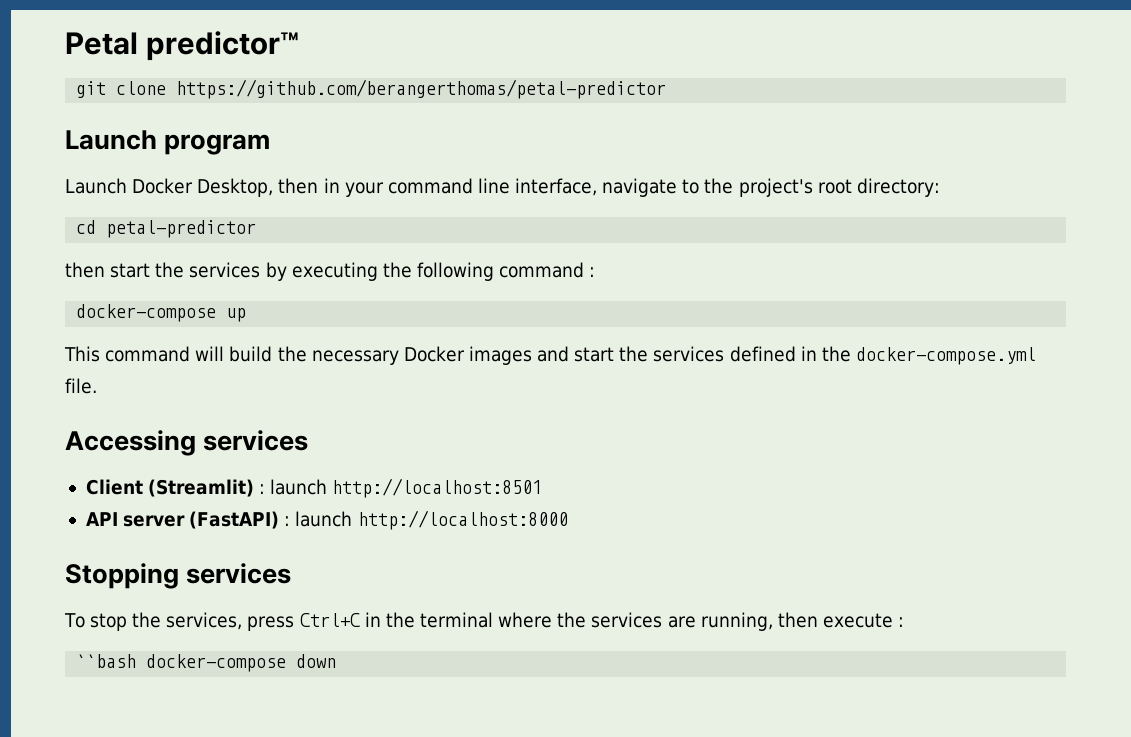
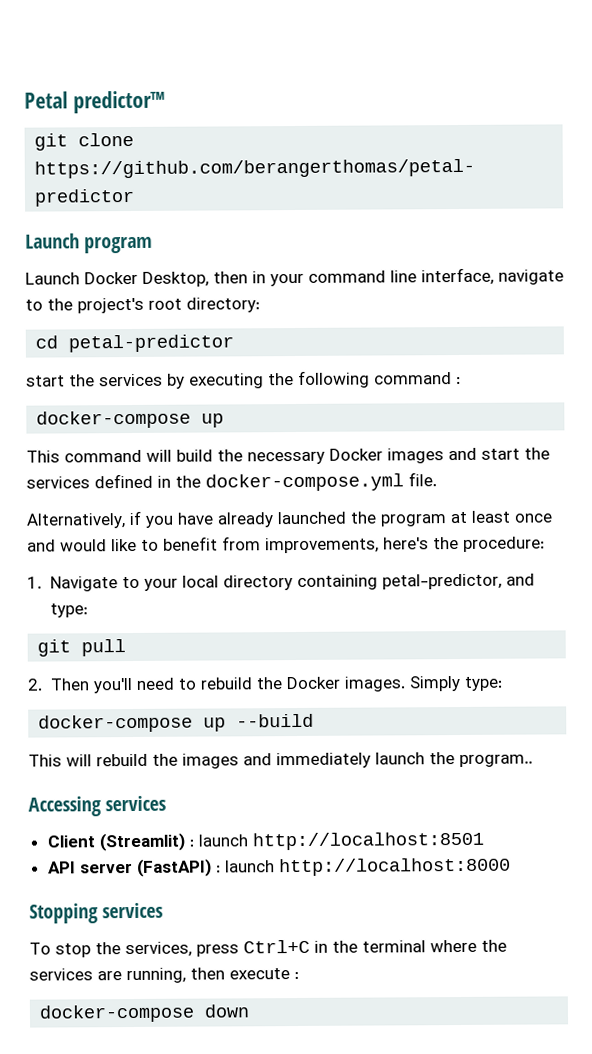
- then start the services by executing the following command :
+ start the services by executing the following command :
+ Alternatively, if you have already launched the program at least once and would like to benefit from improvements, here's the procedure:
+ 1. Navigate to your local directory containing petal-predictor, and type:
+ git pull
+ 2. Then you'll need to rebuild the Docker images. Simply type:
+ docker-compose up --build
+ This will rebuild the images and immediately launch the program..
- ``bash docker-compose down
+ docker-compose down

